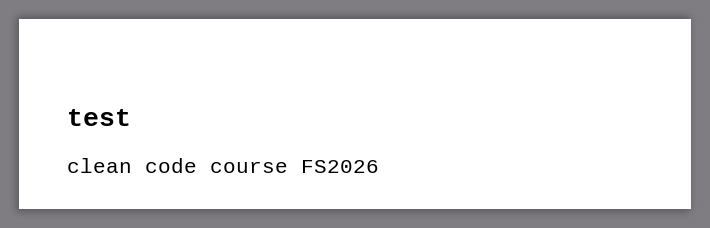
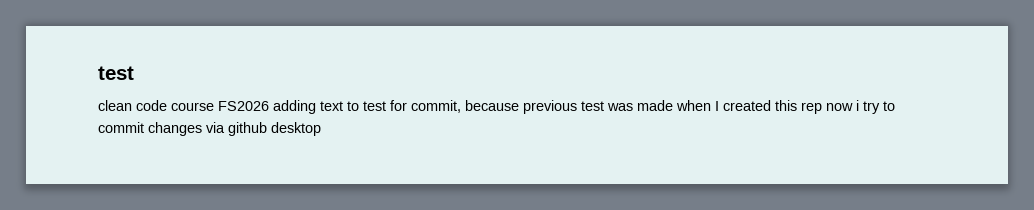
- clean code course FS2026
+ clean code course FS2026 adding text to test for commit, because previous test was made when I created this rep now i try to commit changes via github desktop

